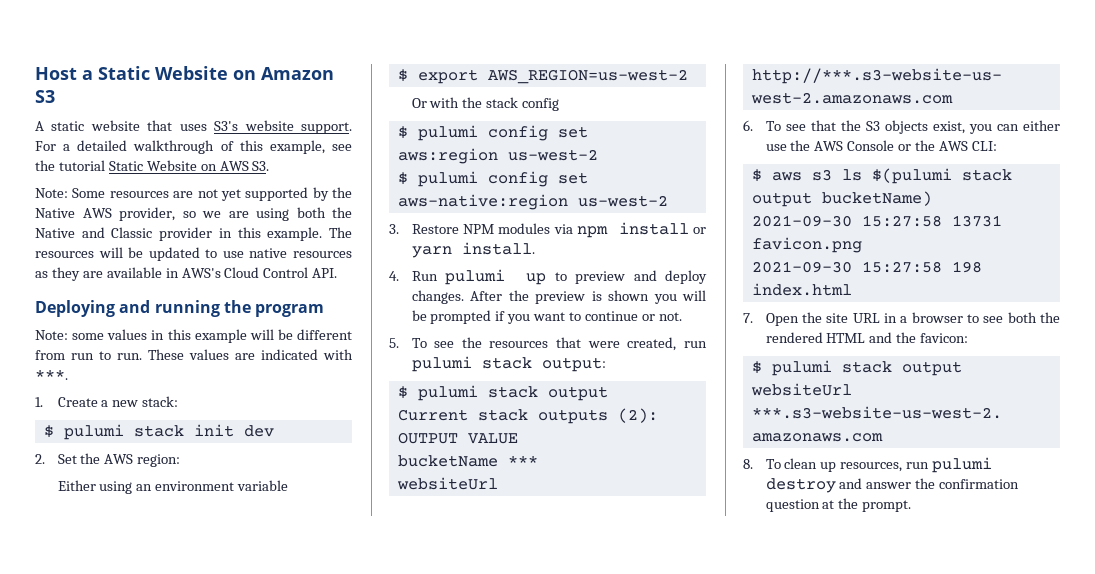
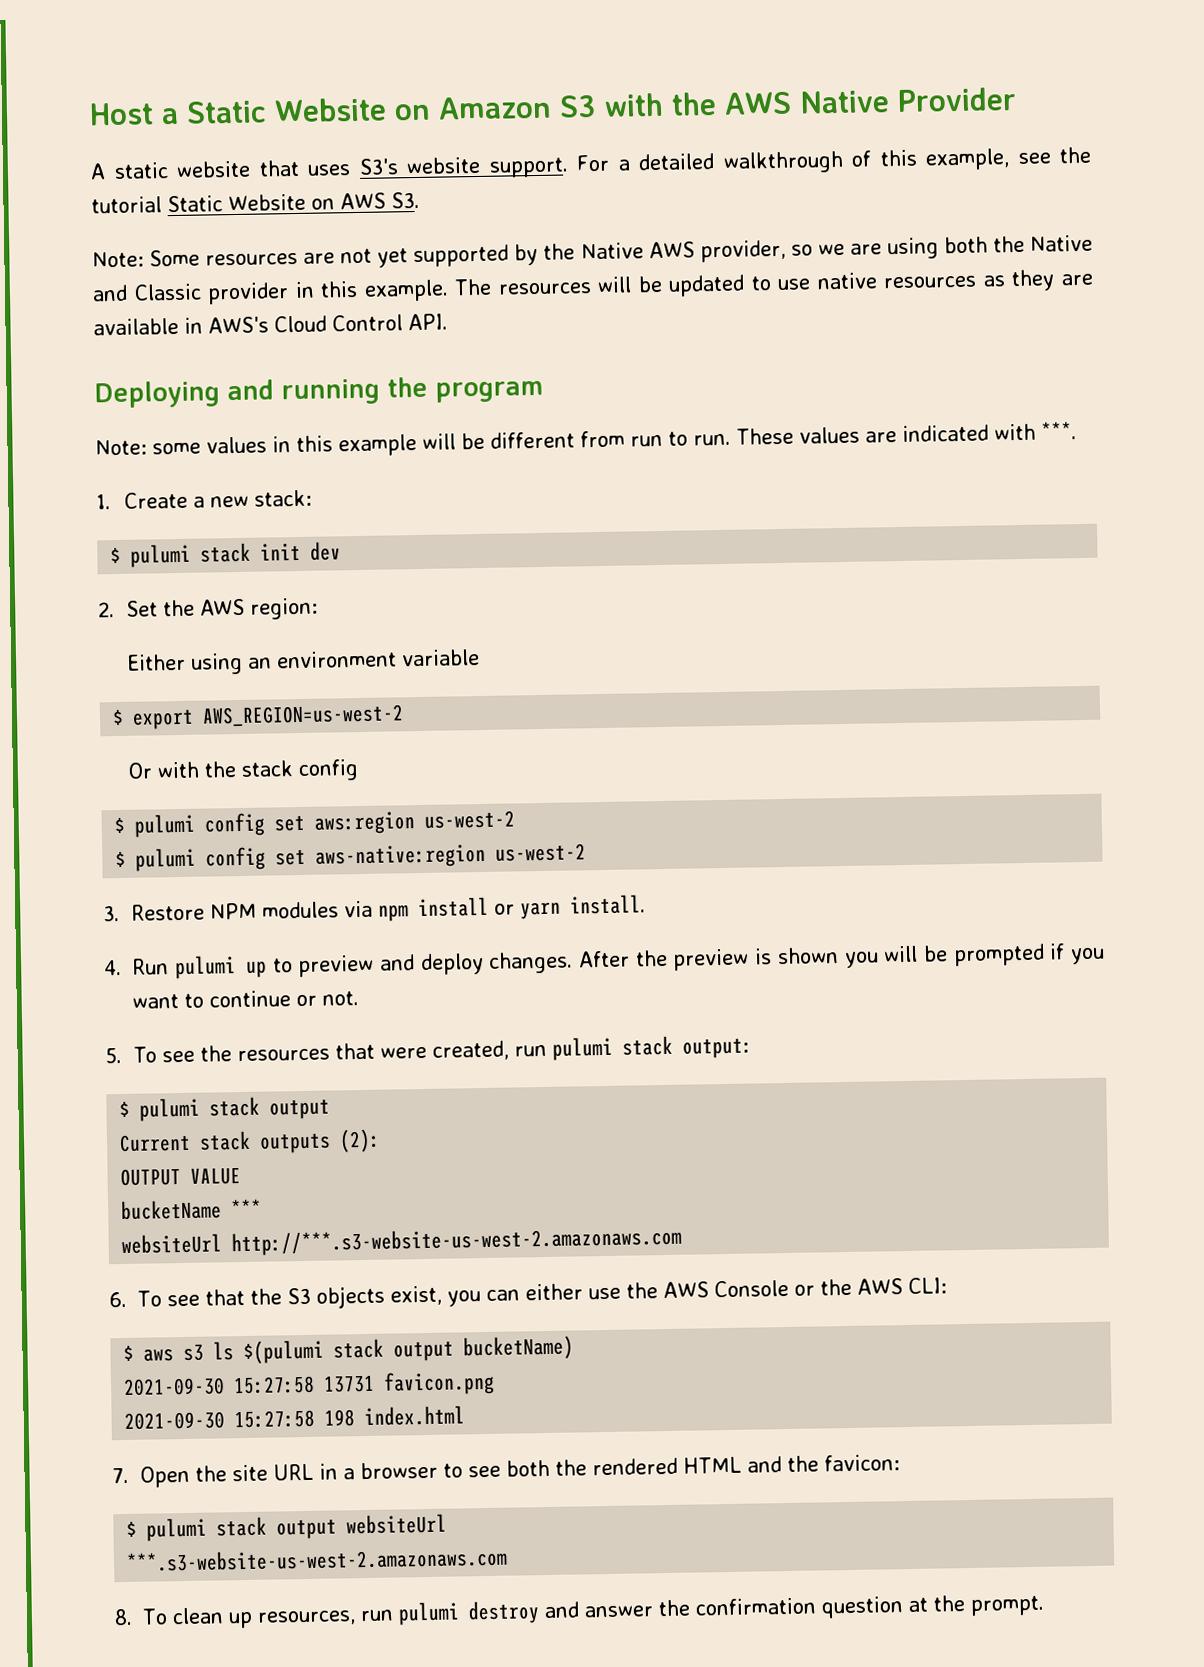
- Host a Static Website on Amazon S3
+ Host a Static Website on Amazon S3 with the AWS Native Provider

